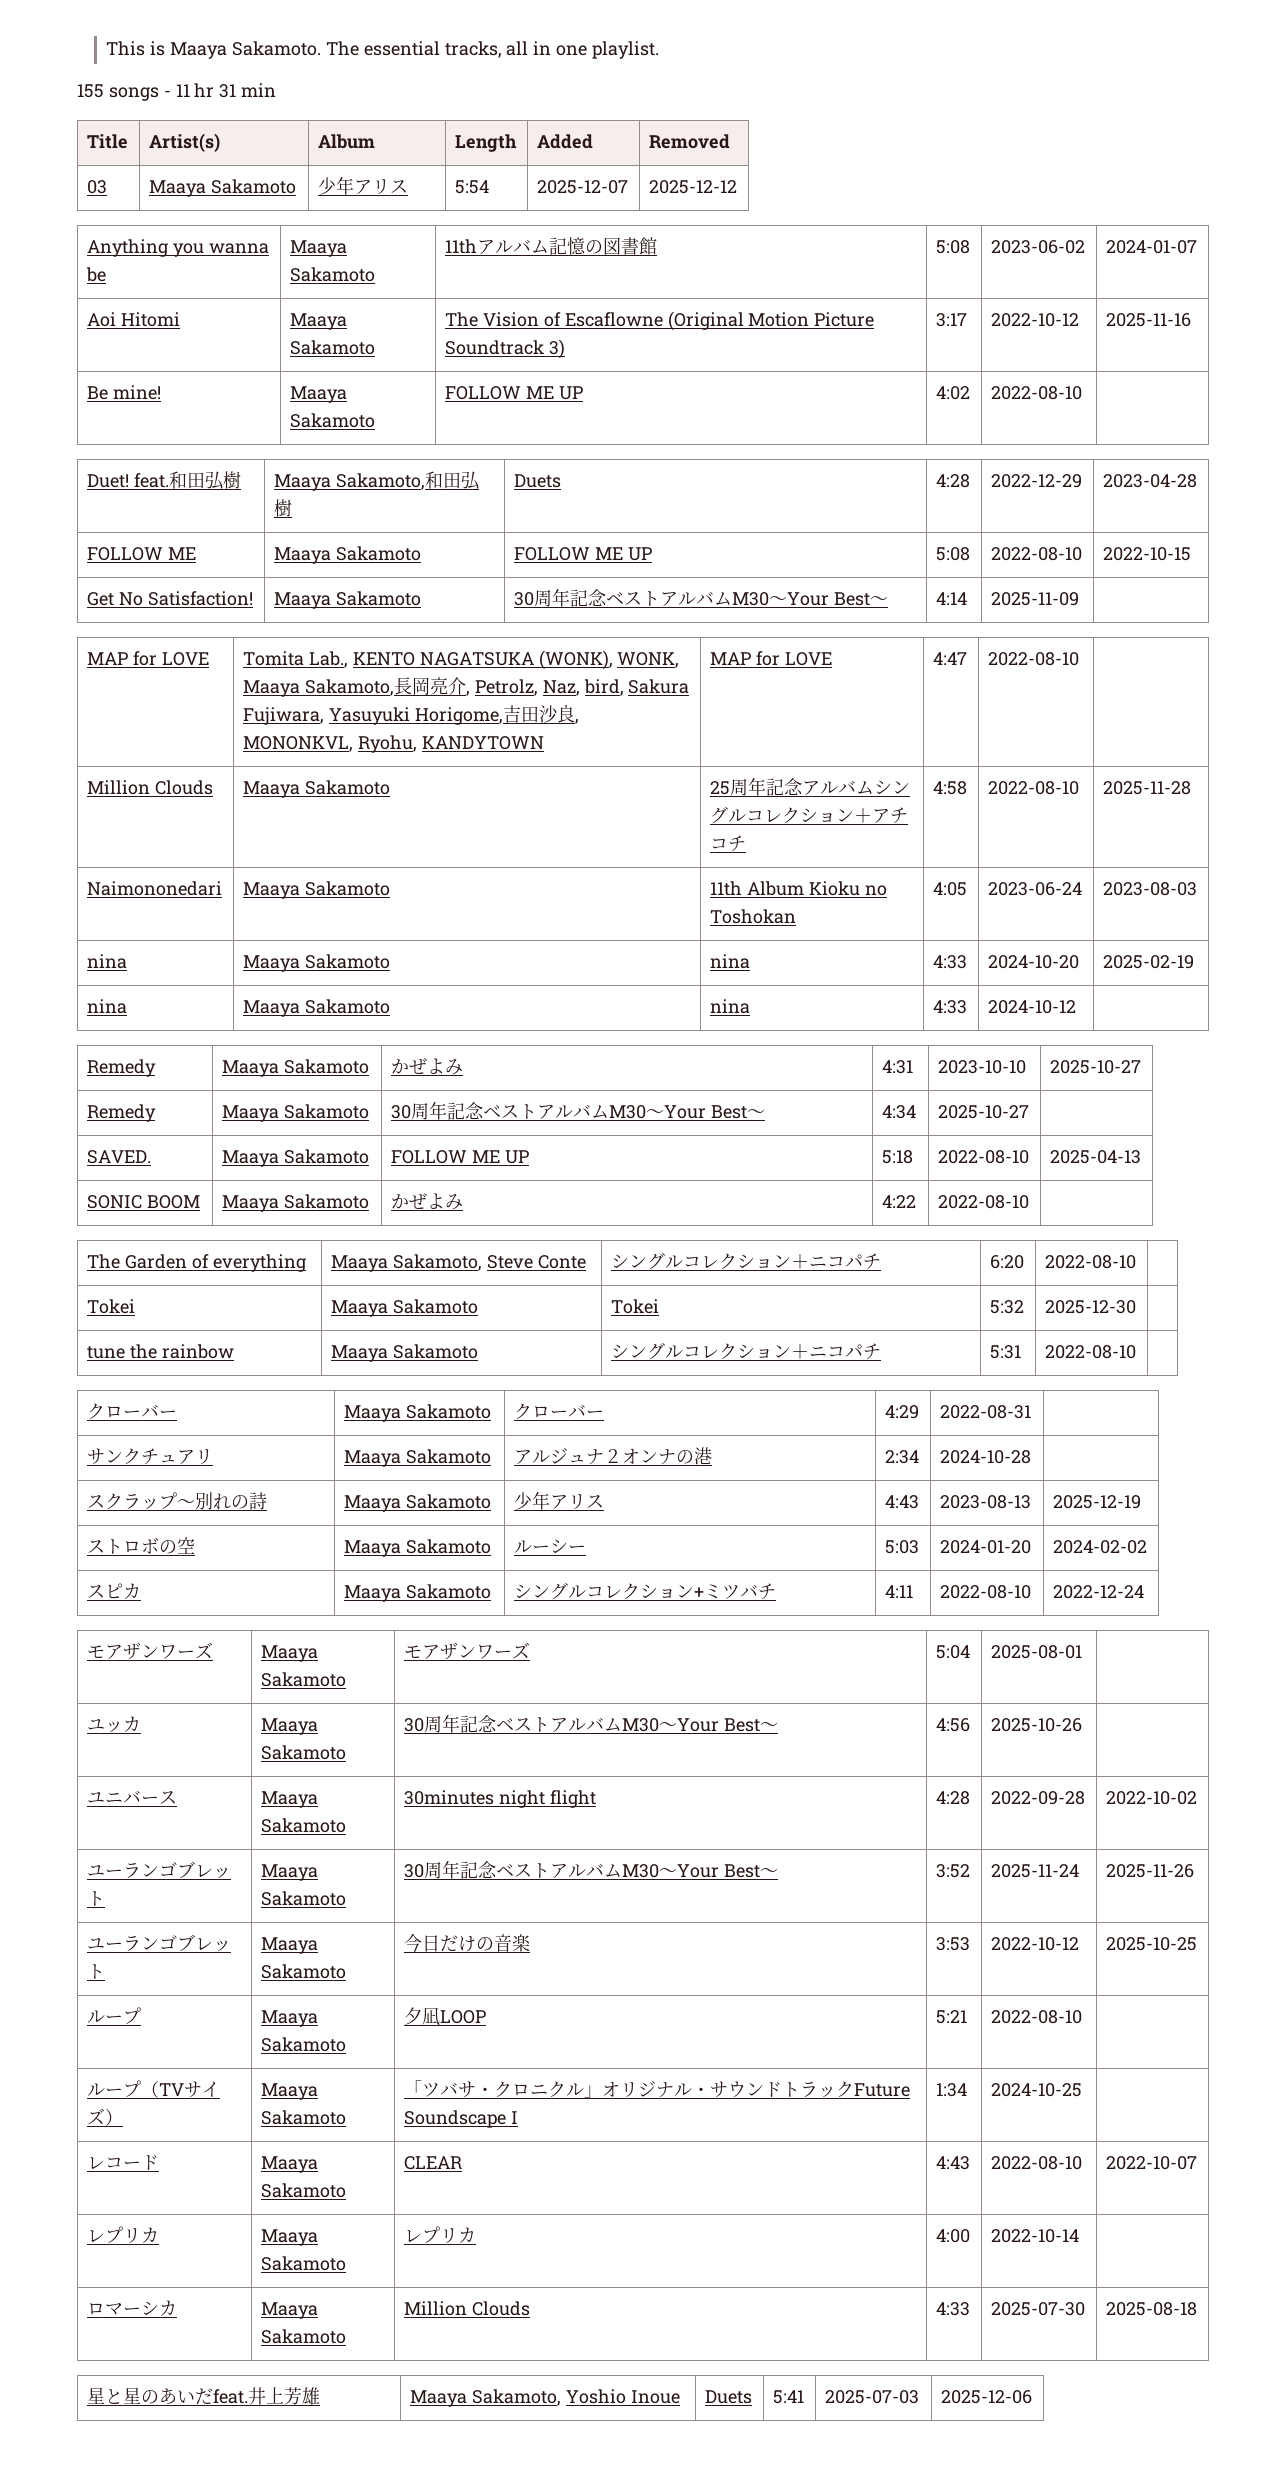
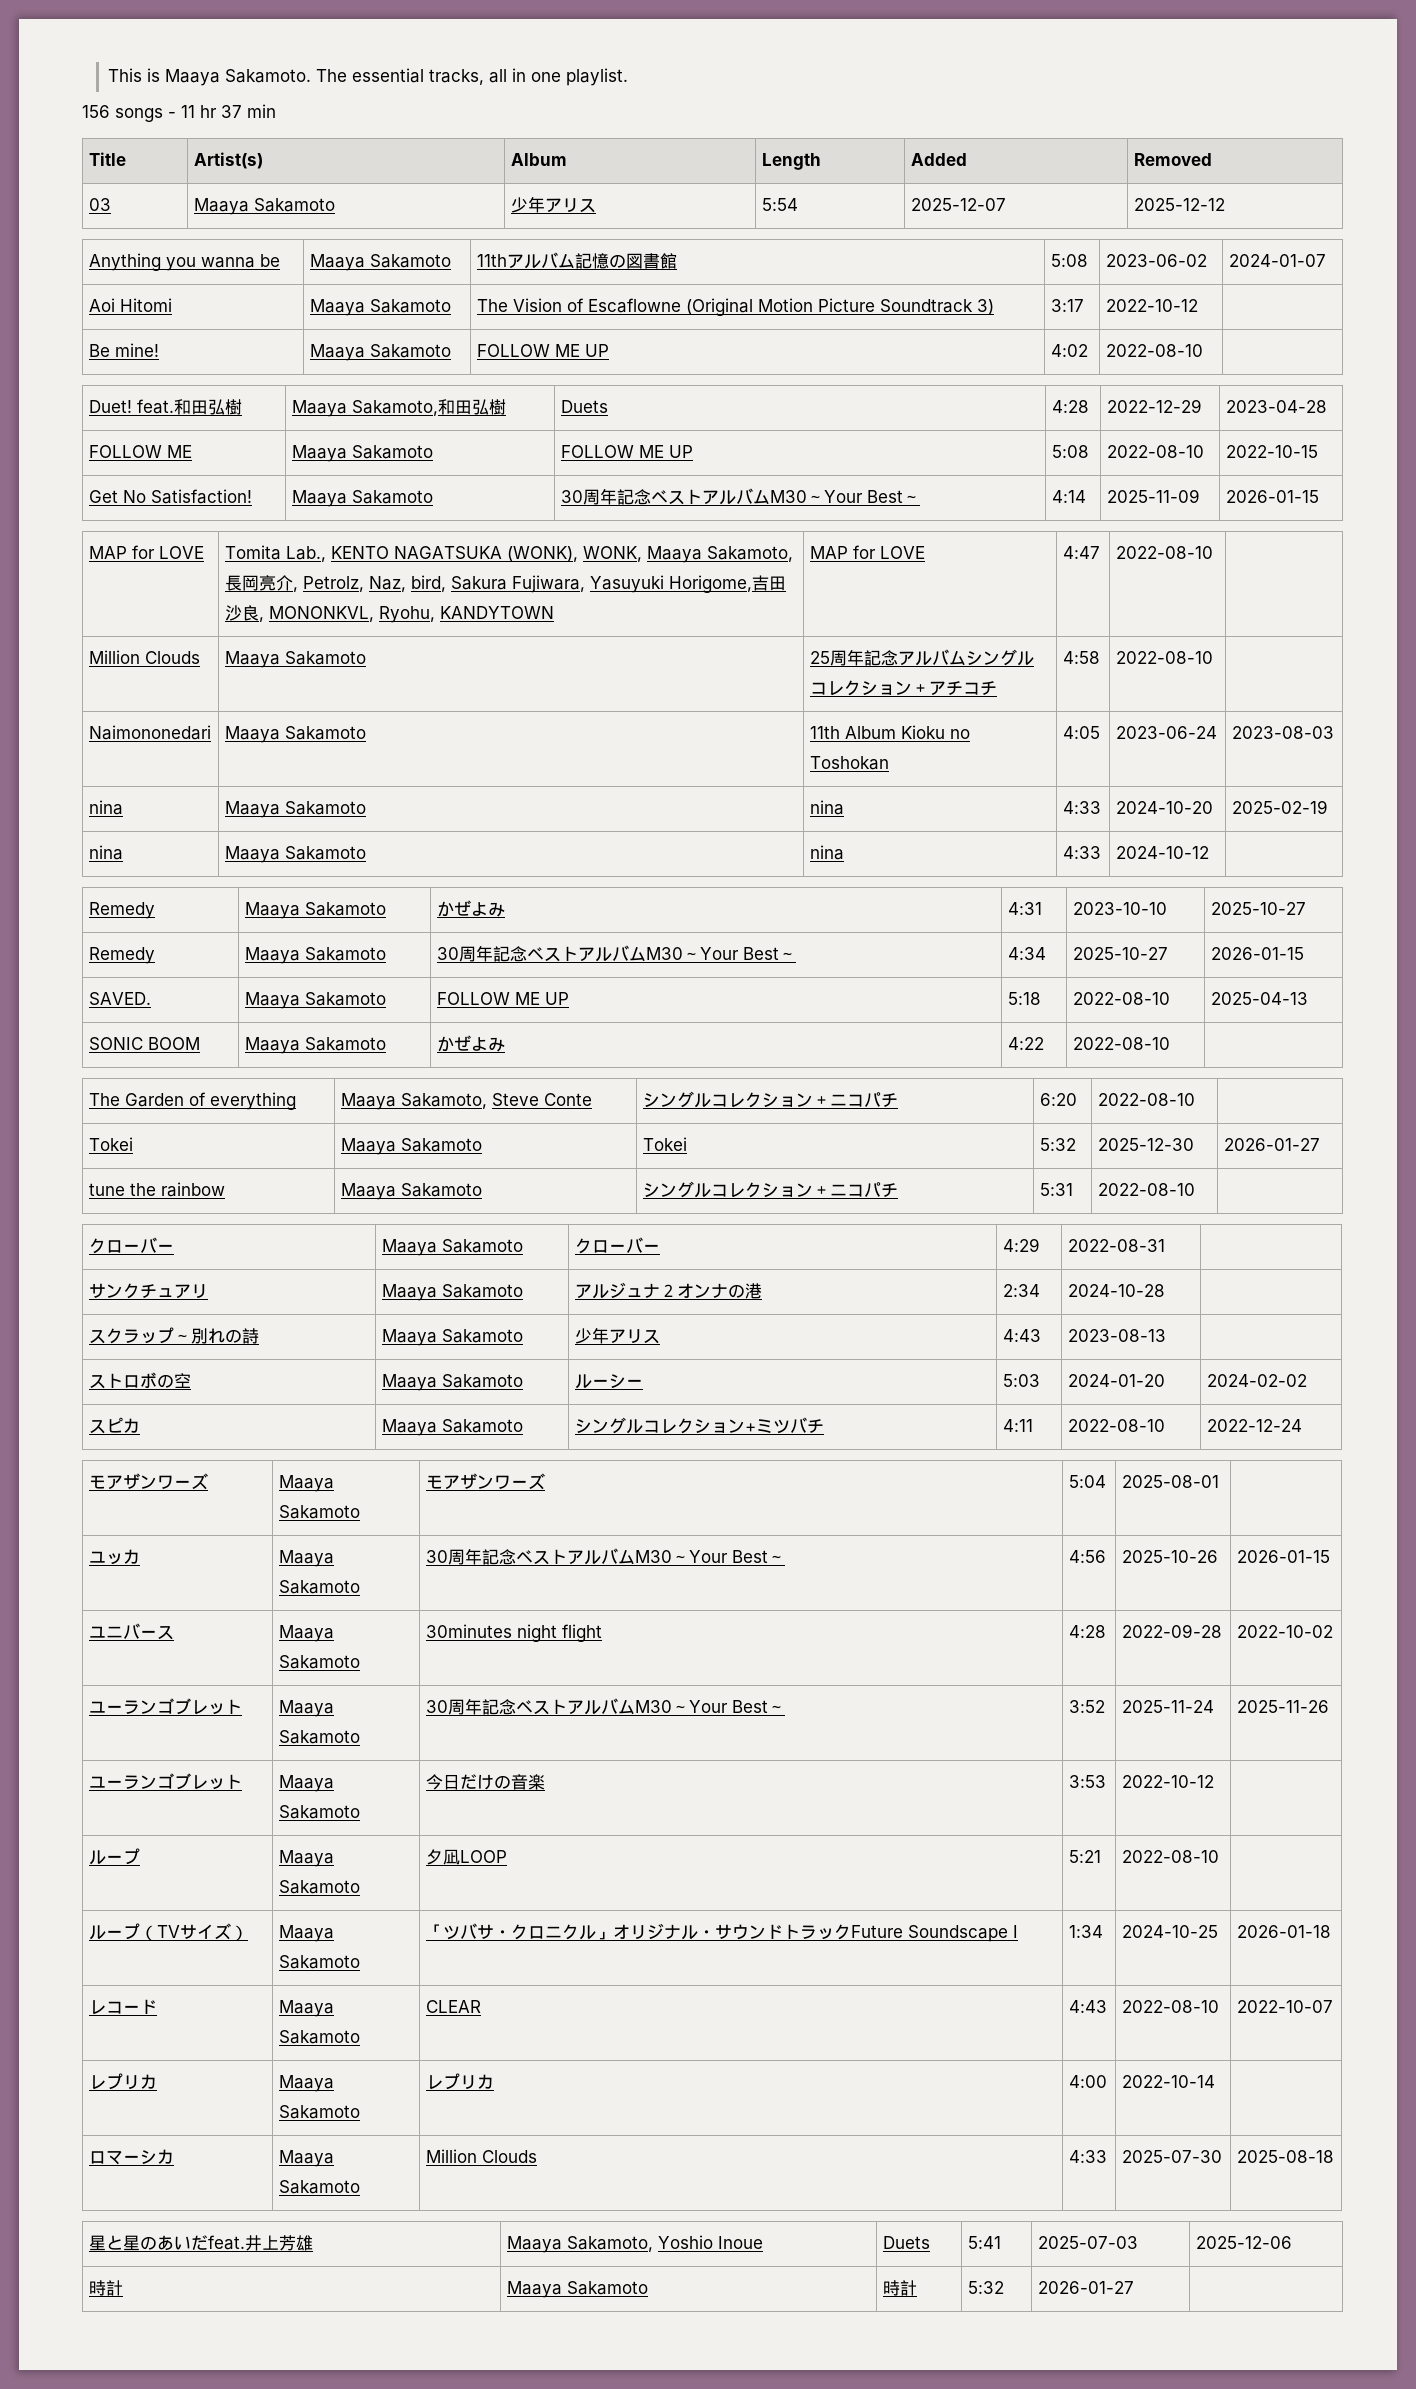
- 155 songs - 11 hr 31 min
+ 156 songs - 11 hr 37 min
- Aoi Hitomi | Maaya Sakamoto | The Vision of Escaflowne (Original Motion Picture Soundtrack 3) | 3:17 | 2022-10-12 | 2025-11-16
+ Aoi Hitomi | Maaya Sakamoto | The Vision of Escaflowne (Original Motion Picture Soundtrack 3) | 3:17 | 2022-10-12 |
- Get No Satisfaction! | Maaya Sakamoto | 30周年記念ベストアルバムM30～Your Best～ | 4:14 | 2025-11-09 |
+ Get No Satisfaction! | Maaya Sakamoto | 30周年記念ベストアルバムM30～Your Best～ | 4:14 | 2025-11-09 | 2026-01-15
- Million Clouds | Maaya Sakamoto | 25周年記念アルバムシングルコレクション＋アチコチ | 4:58 | 2022-08-10 | 2025-11-28
+ Million Clouds | Maaya Sakamoto | 25周年記念アルバムシングルコレクション＋アチコチ | 4:58 | 2022-08-10 |
- Remedy | Maaya Sakamoto | 30周年記念ベストアルバムM30～Your Best～ | 4:34 | 2025-10-27 |
+ Remedy | Maaya Sakamoto | 30周年記念ベストアルバムM30～Your Best～ | 4:34 | 2025-10-27 | 2026-01-15
- Tokei | Maaya Sakamoto | Tokei | 5:32 | 2025-12-30 |
+ Tokei | Maaya Sakamoto | Tokei | 5:32 | 2025-12-30 | 2026-01-27
- スクラップ～別れの詩 | Maaya Sakamoto | 少年アリス | 4:43 | 2023-08-13 | 2025-12-19
+ スクラップ～別れの詩 | Maaya Sakamoto | 少年アリス | 4:43 | 2023-08-13 |
- ユッカ | Maaya Sakamoto | 30周年記念ベストアルバムM30～Your Best～ | 4:56 | 2025-10-26 |
+ ユッカ | Maaya Sakamoto | 30周年記念ベストアルバムM30～Your Best～ | 4:56 | 2025-10-26 | 2026-01-15
- ユーランゴブレット | Maaya Sakamoto | 今日だけの音楽 | 3:53 | 2022-10-12 | 2025-10-25
+ ユーランゴブレット | Maaya Sakamoto | 今日だけの音楽 | 3:53 | 2022-10-12 |
- ループ（TVサイズ） | Maaya Sakamoto | 「ツバサ・クロニクル」オリジナル・サウンドトラックFuture Soundscape I | 1:34 | 2024-10-25 |
+ ループ（TVサイズ） | Maaya Sakamoto | 「ツバサ・クロニクル」オリジナル・サウンドトラックFuture Soundscape I | 1:34 | 2024-10-25 | 2026-01-18
+ 時計 | Maaya Sakamoto | 時計 | 5:32 | 2026-01-27 |

